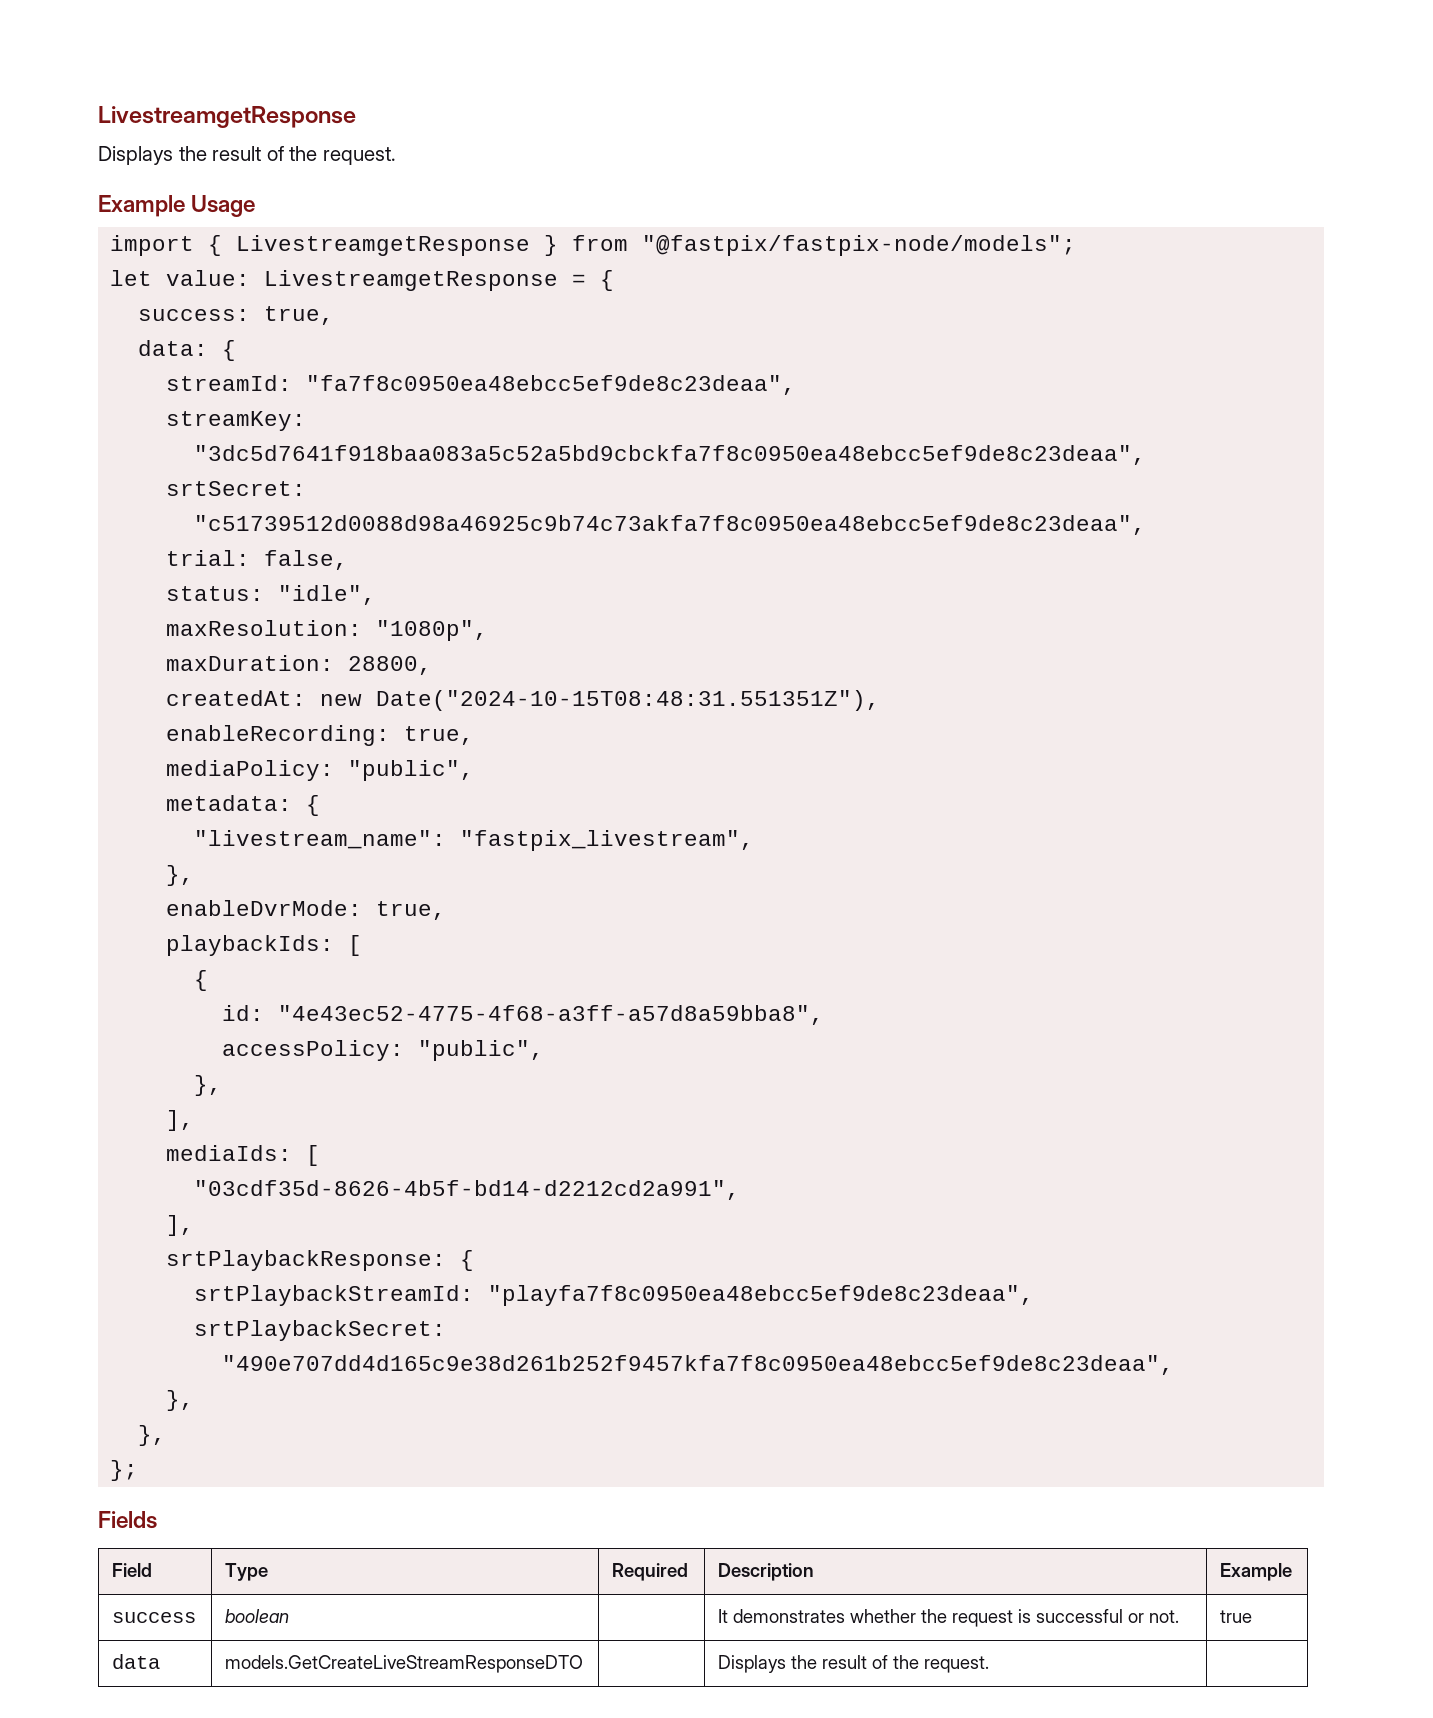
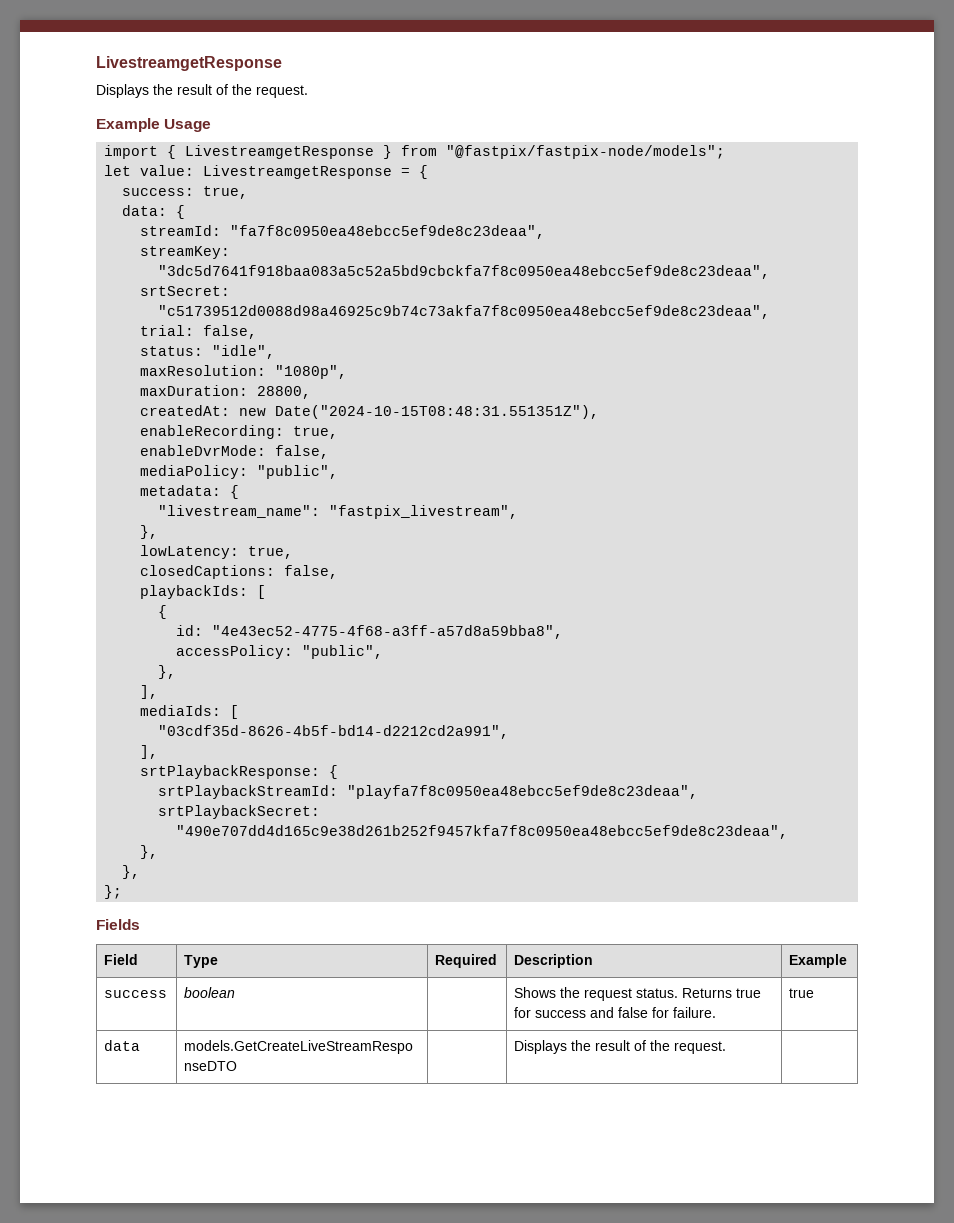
+ enableDvrMode: false,
- enableDvrMode: true,
+ lowLatency: true,
+ closedCaptions: false,
- success | boolean | | It demonstrates whether the request is successful or not. | true
+ success | boolean | | Shows the request status. Returns true for success and false for failure. | true

